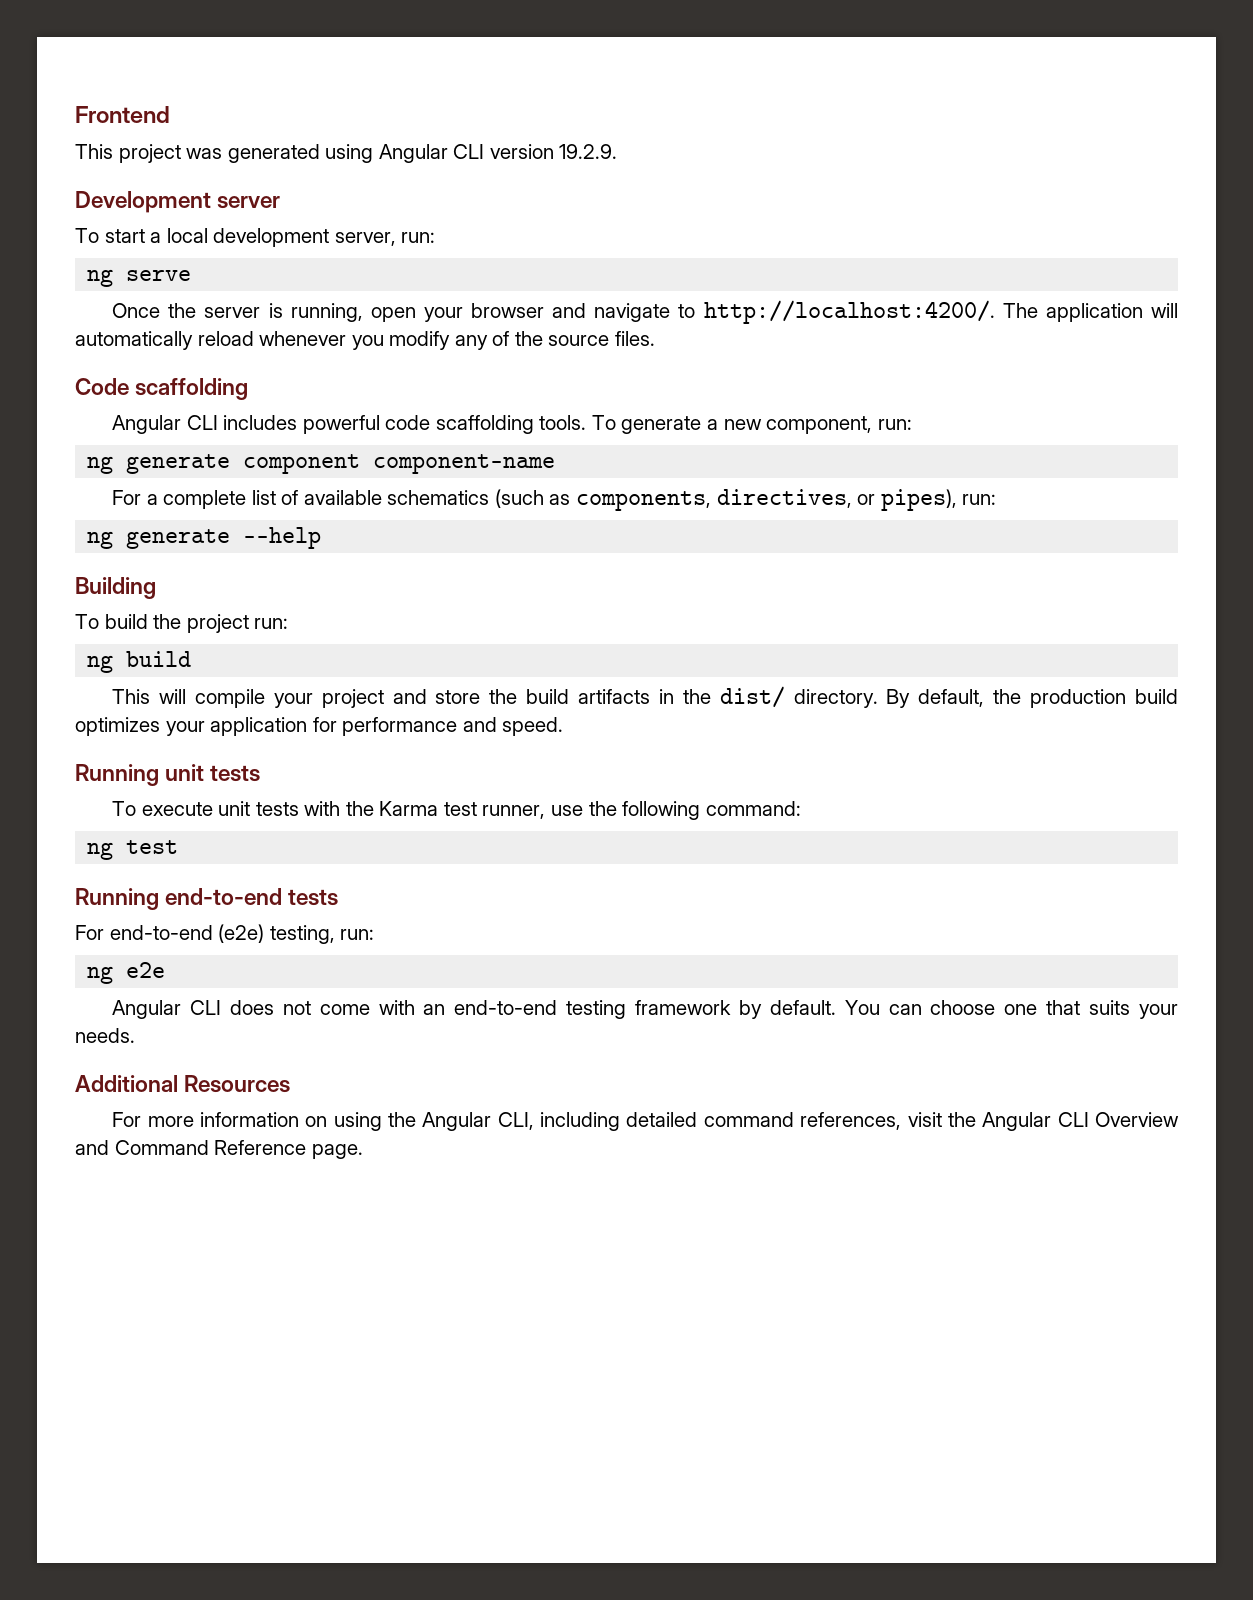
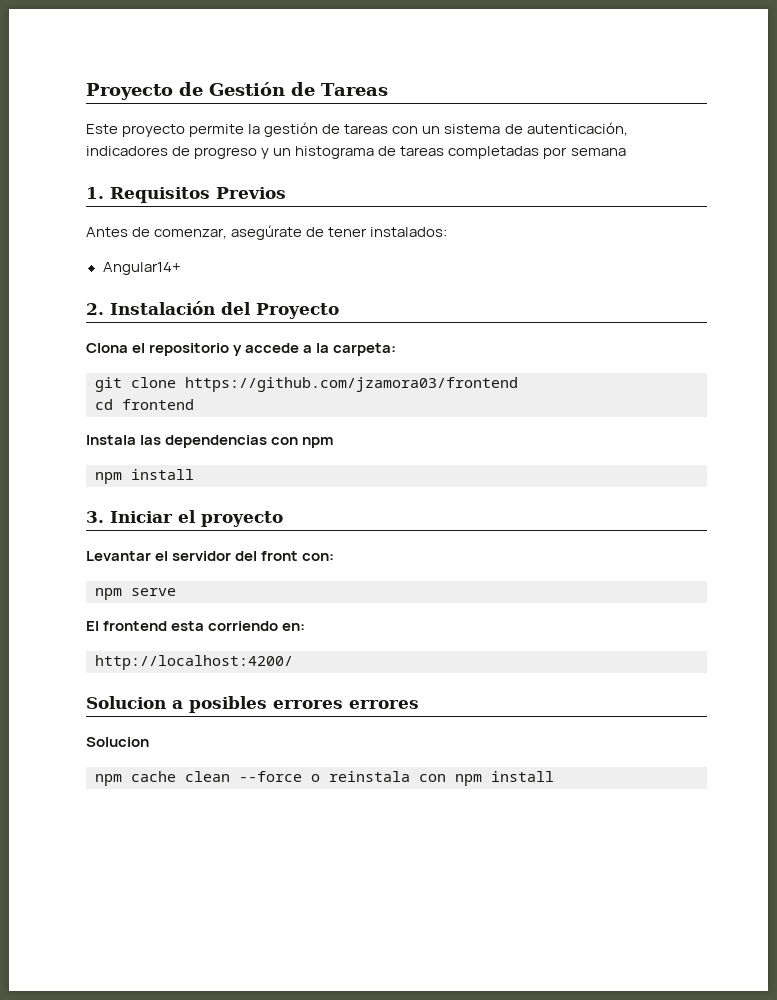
- Frontend
- This project was generated using Angular CLI version 19.2.9.
- Development server
- To start a local development server, run:
- ng serve
- Once the server is running, open your browser and navigate to http://localhost:4200/. The application will automatically reload whenever you modify any of the source files.
- Code scaffolding
- Angular CLI includes powerful code scaffolding tools. To generate a new component, run:
- ng generate component component-name
- For a complete list of available schematics (such as components, directives, or pipes), run:
- ng generate --help
- Building
- To build the project run:
- ng build
- This will compile your project and store the build artifacts in the dist/ directory. By default, the production build optimizes your application for performance and speed.
- Running unit tests
- To execute unit tests with the Karma test runner, use the following command:
- ng test
- Running end-to-end tests
- For end-to-end (e2e) testing, run:
- ng e2e
- Angular CLI does not come with an end-to-end testing framework by default. You can choose one that suits your needs.
- Additional Resources
- For more information on using the Angular CLI, including detailed command references, visit the Angular CLI Overview and Command Reference page.
+ Proyecto de Gestión de Tareas
+ Este proyecto permite la gestión de tareas con un sistema de autenticación, indicadores de progreso y un histograma de tareas completadas por semana
+ 1. Requisitos Previos
+ Antes de comenzar, asegúrate de tener instalados:
+ Angular14+
+ 2. Instalación del Proyecto
+ Clona el repositorio y accede a la carpeta:
+ git clone https://github.com/jzamora03/frontend
+ cd frontend
+ Instala las dependencias con npm
+ npm install
+ 3. Iniciar el proyecto
+ Levantar el servidor del front con:
+ npm serve
+ El frontend esta corriendo en:
+ http://localhost:4200/
+ Solucion a posibles errores errores
+ Solucion
+ npm cache clean --force o reinstala con npm install

